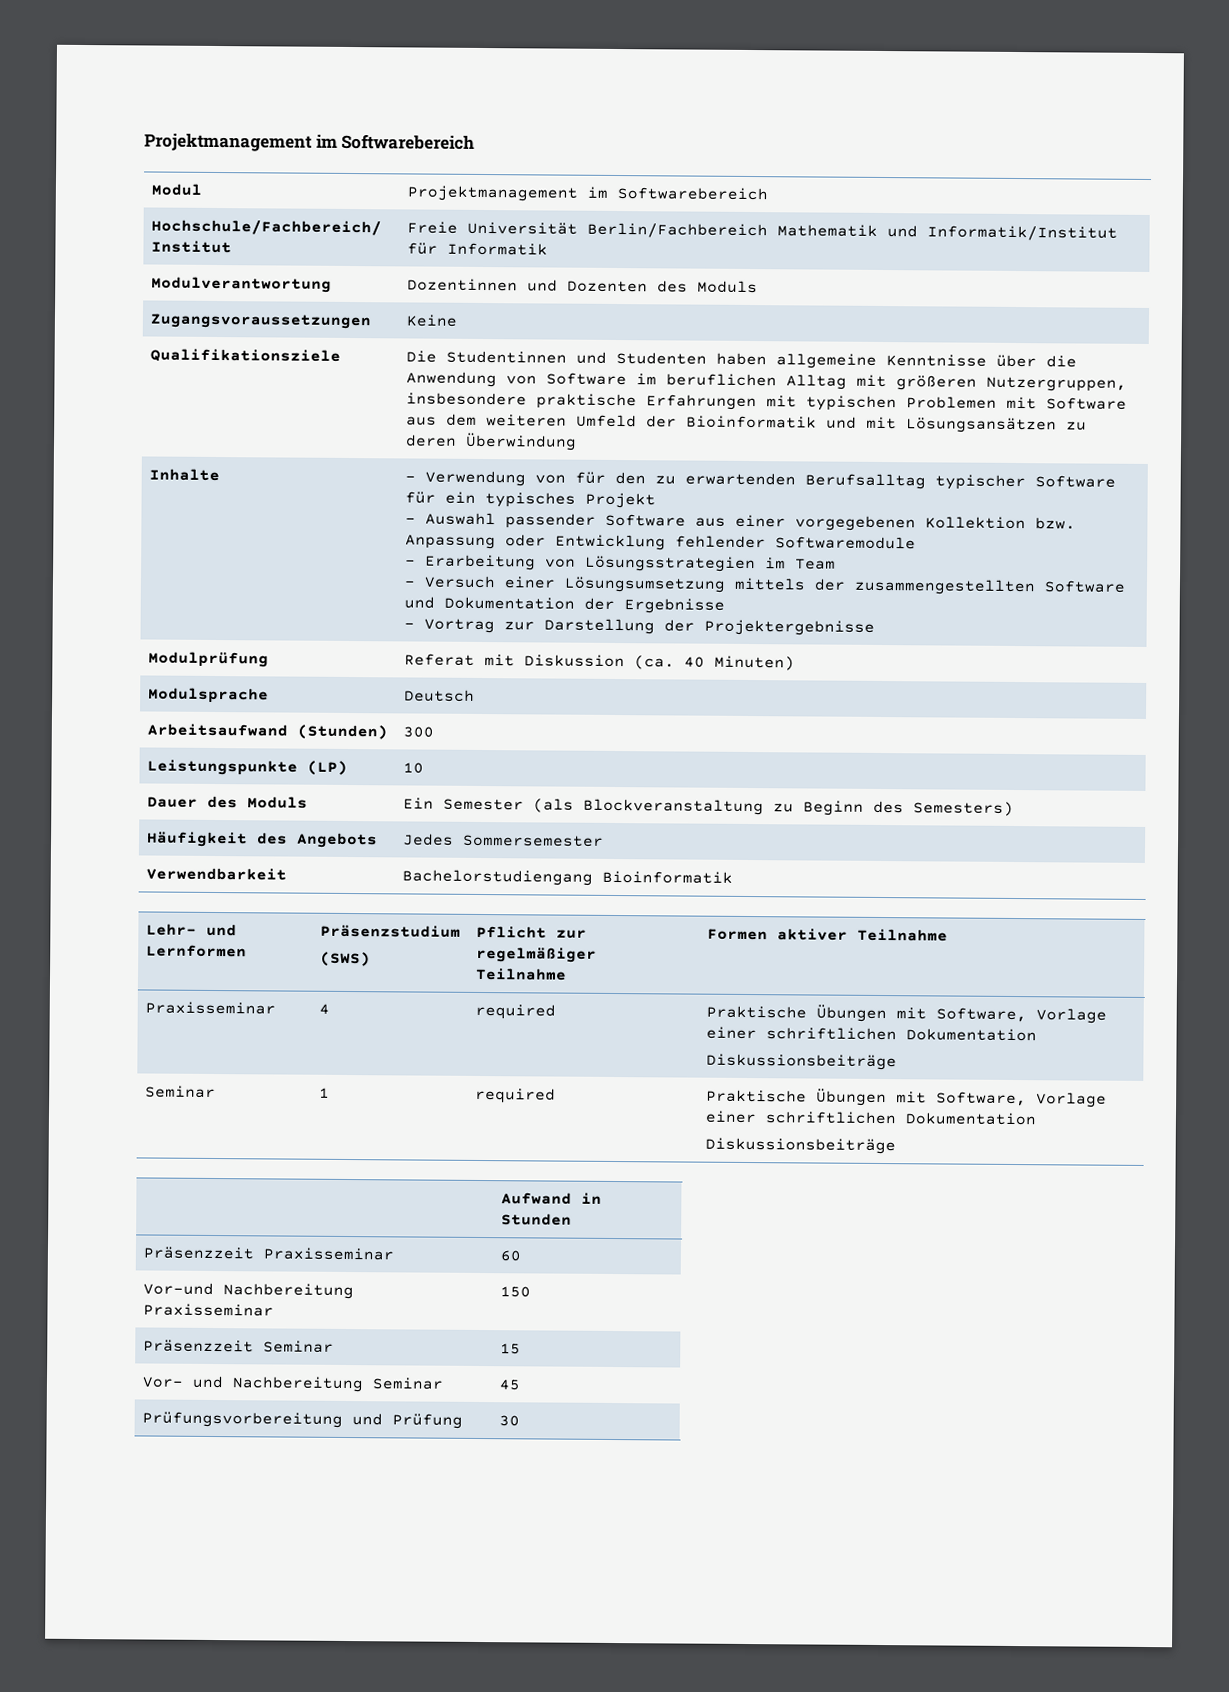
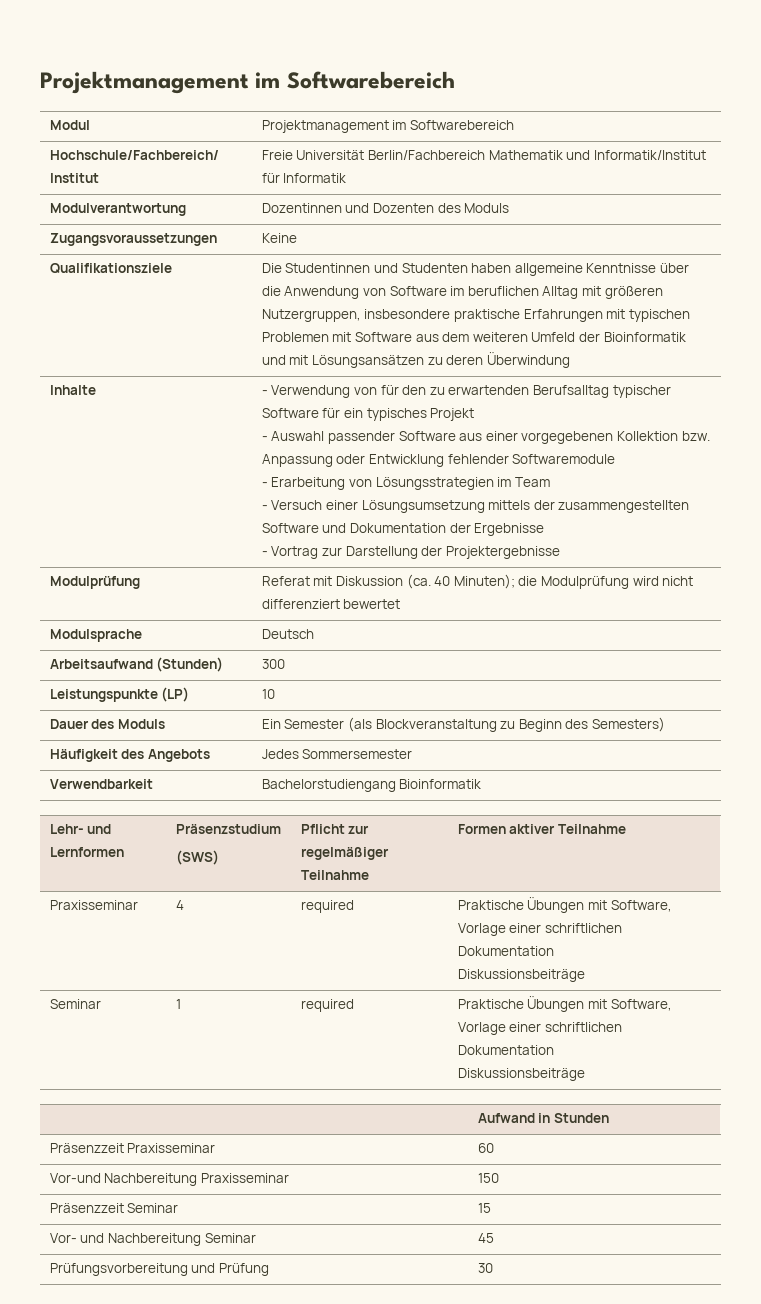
- Modulprüfung | Referat mit Diskussion (ca. 40 Minuten)
+ Modulprüfung | Referat mit Diskussion (ca. 40 Minuten); die Modulprüfung wird nicht differenziert bewertet

